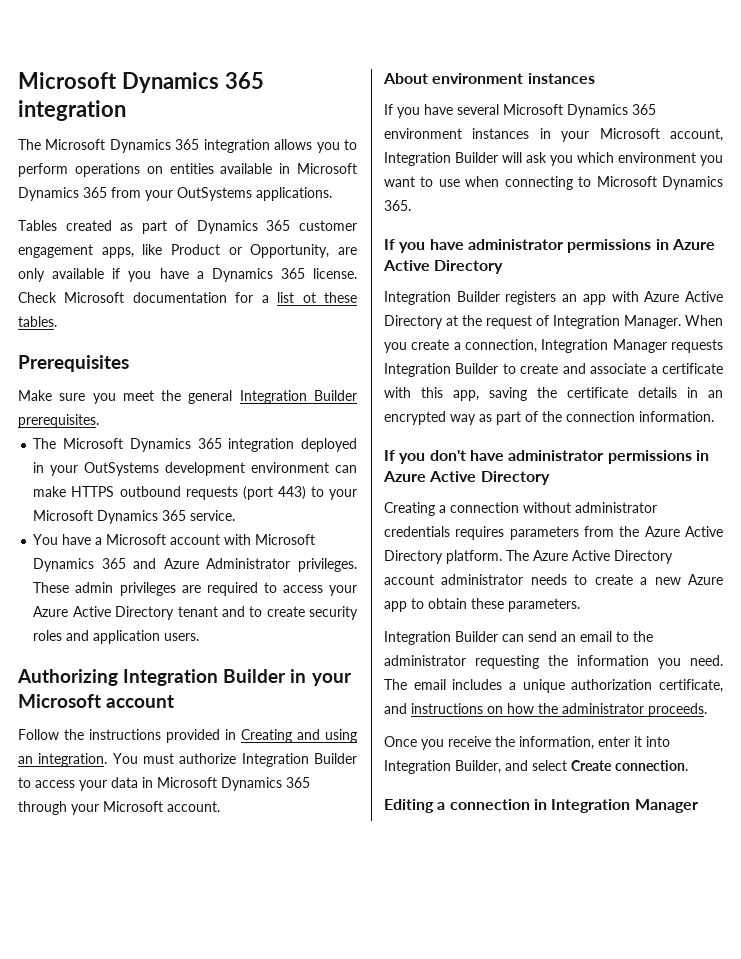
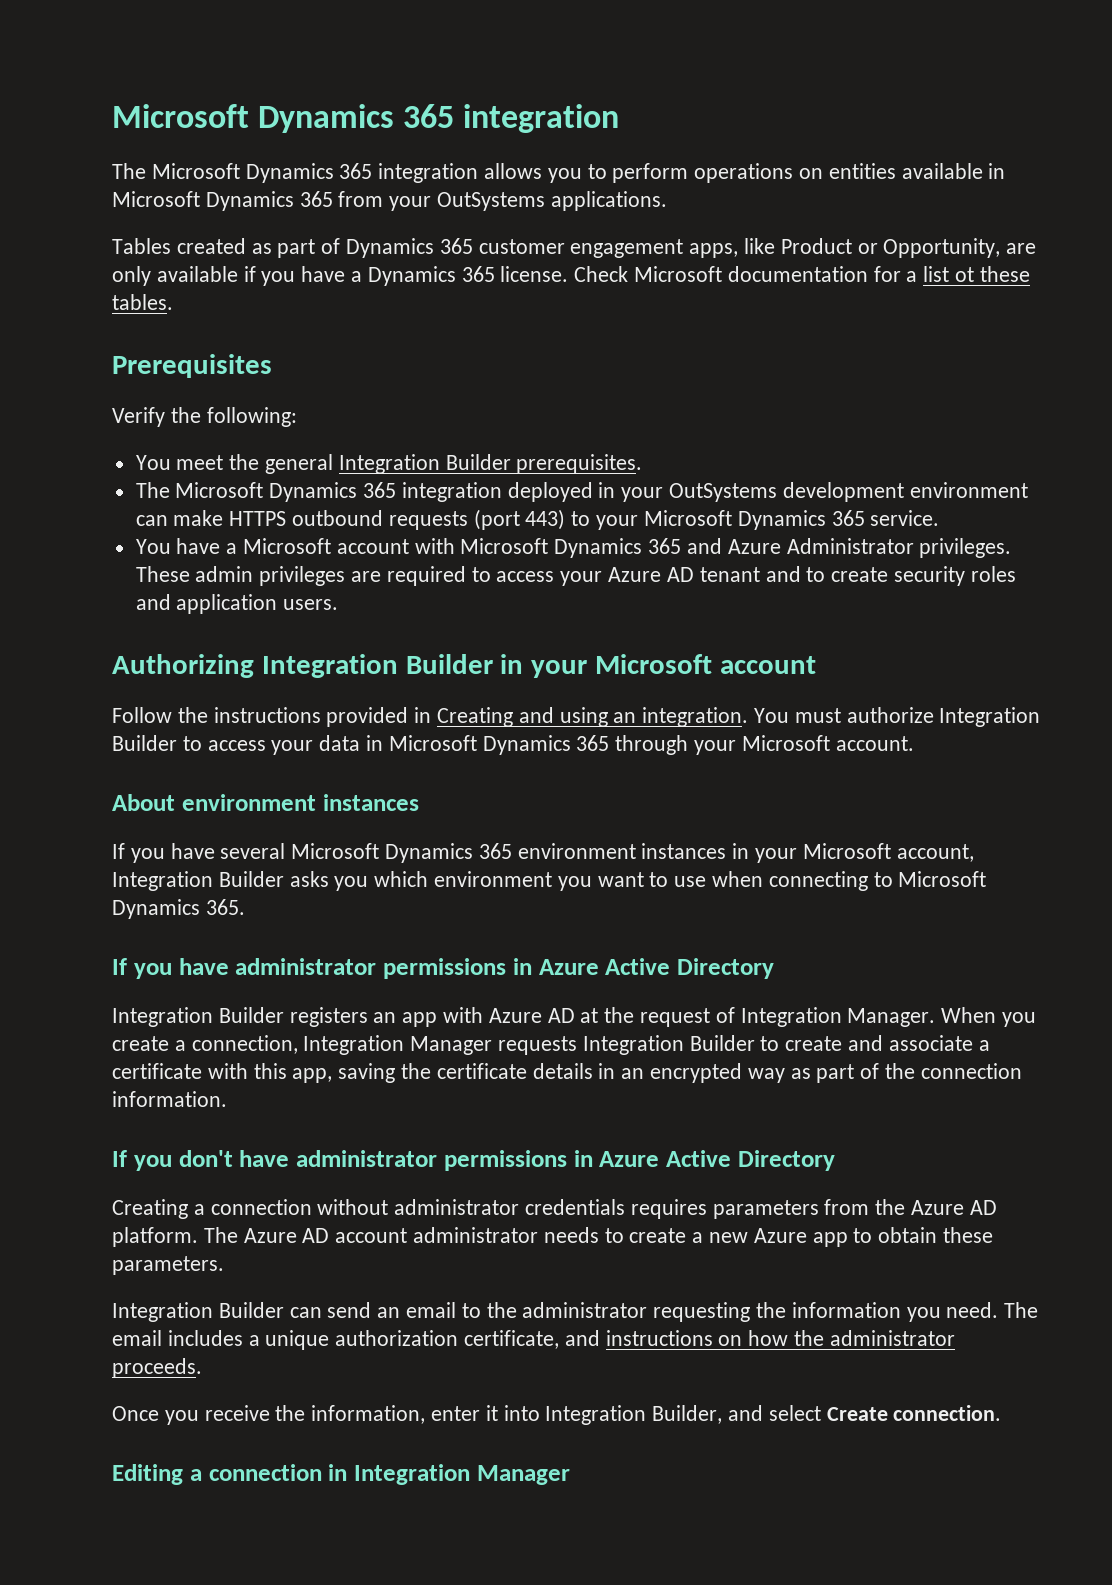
- Make sure you meet the general Integration Builder prerequisites.
+ Verify the following:
+ You meet the general Integration Builder prerequisites.
- These admin privileges are required to access your Azure Active Directory tenant and to create security roles and application users.
+ These admin privileges are required to access your Azure AD tenant and to create security roles and application users.
- If you have several Microsoft Dynamics 365 environment instances in your Microsoft account, Integration Builder will ask you which environment you want to use when connecting to Microsoft Dynamics 365.
+ If you have several Microsoft Dynamics 365 environment instances in your Microsoft account, Integration Builder asks you which environment you want to use when connecting to Microsoft Dynamics 365.
- Integration Builder registers an app with Azure Active Directory at the request of Integration Manager.
+ Integration Builder registers an app with Azure AD at the request of Integration Manager.
- Creating a connection without administrator credentials requires parameters from the Azure Active Directory platform.
+ Creating a connection without administrator credentials requires parameters from the Azure AD platform.
- The Azure Active Directory account administrator needs to create a new Azure app to obtain these parameters.
+ The Azure AD account administrator needs to create a new Azure app to obtain these parameters.

